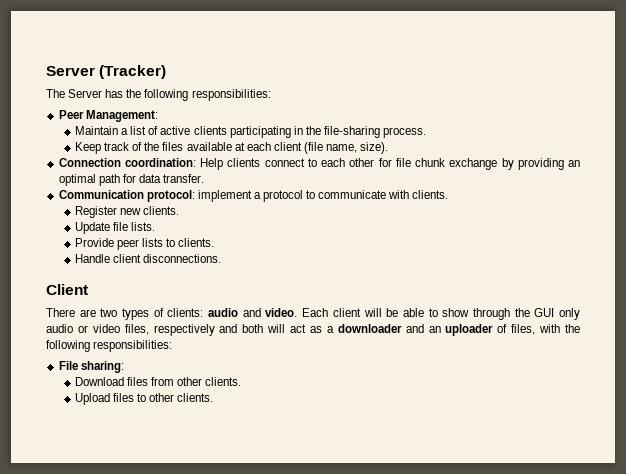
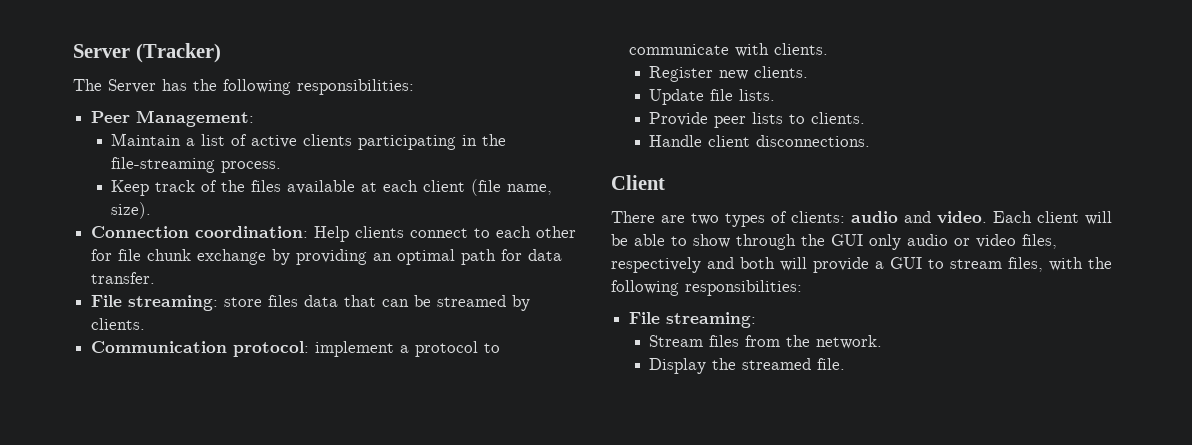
- Maintain a list of active clients participating in the file-sharing process.
+ Maintain a list of active clients participating in the file-streaming process.
+ File streaming: store files data that can be streamed by clients.
- Each client will be able to show through the GUI only audio or video files, respectively and both will act as a downloader and an uploader of files, with the following responsibilities:
- File sharing:
- Download files from other clients.
- Upload files to other clients.
+ Each client will be able to show through the GUI only audio or video files, respectively and both will provide a GUI to stream files, with the following responsibilities:
+ File streaming:
+ Stream files from the network.
+ Display the streamed file.

